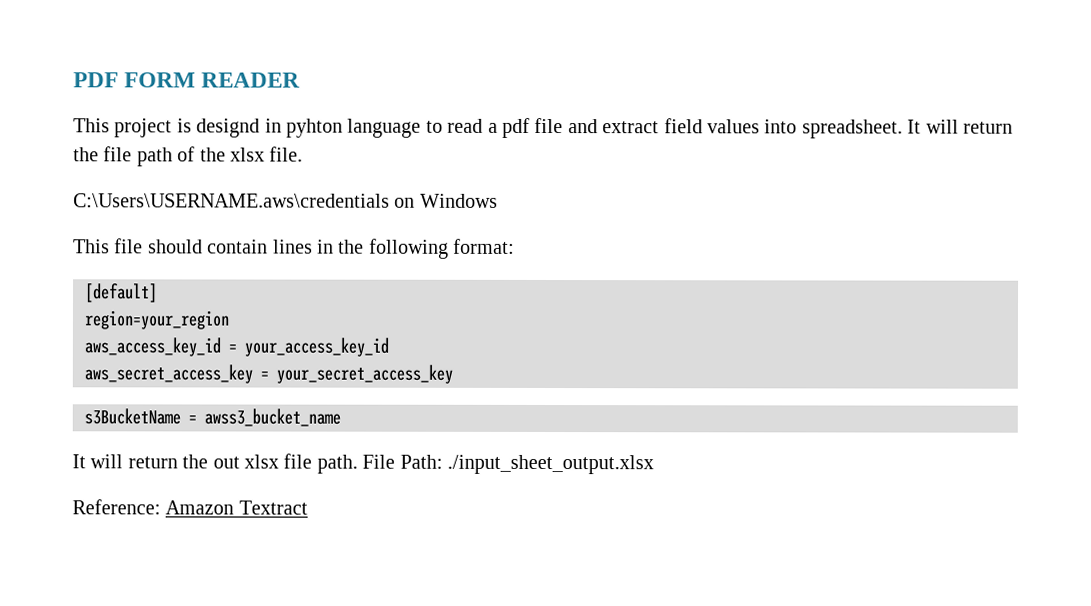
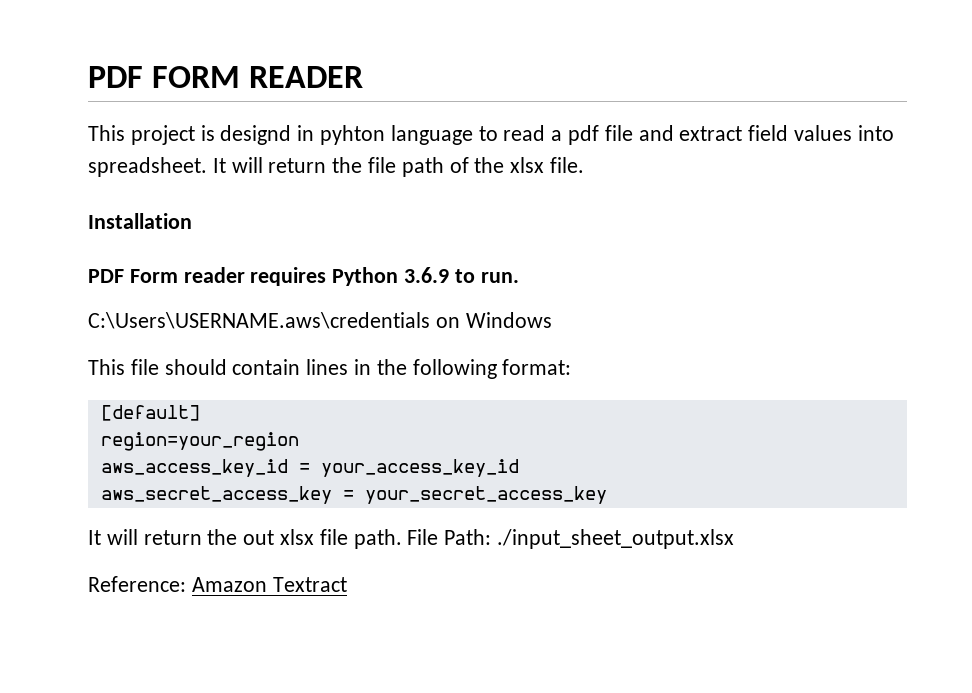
+ Installation
+ PDF Form reader requires Python 3.6.9 to run.
- s3BucketName = awss3_bucket_name

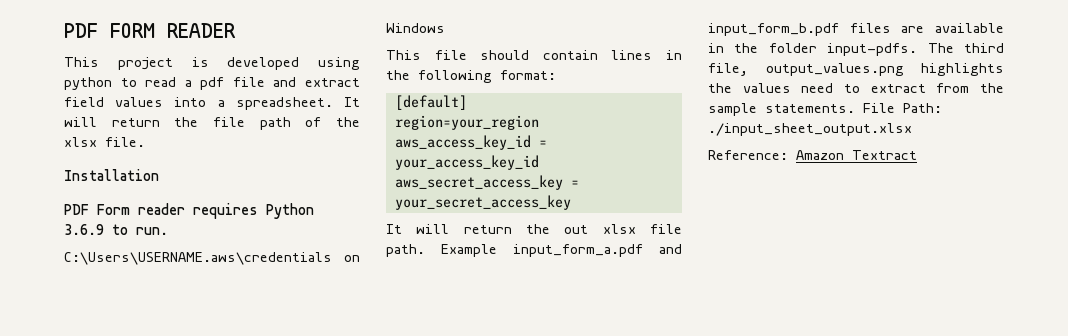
- This project is designd in pyhton language to read a pdf file and extract field values into spreadsheet.
+ This project is developed using python to read a pdf file and extract field values into a spreadsheet.
+ Example input_form_a.pdf and input_form_b.pdf files are available in the folder input-pdfs. The third file, output_values.png highlights the values need to extract from the sample statements.

